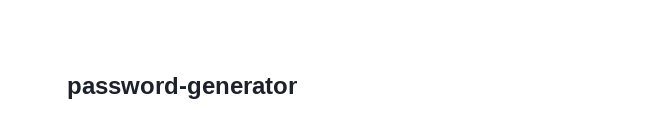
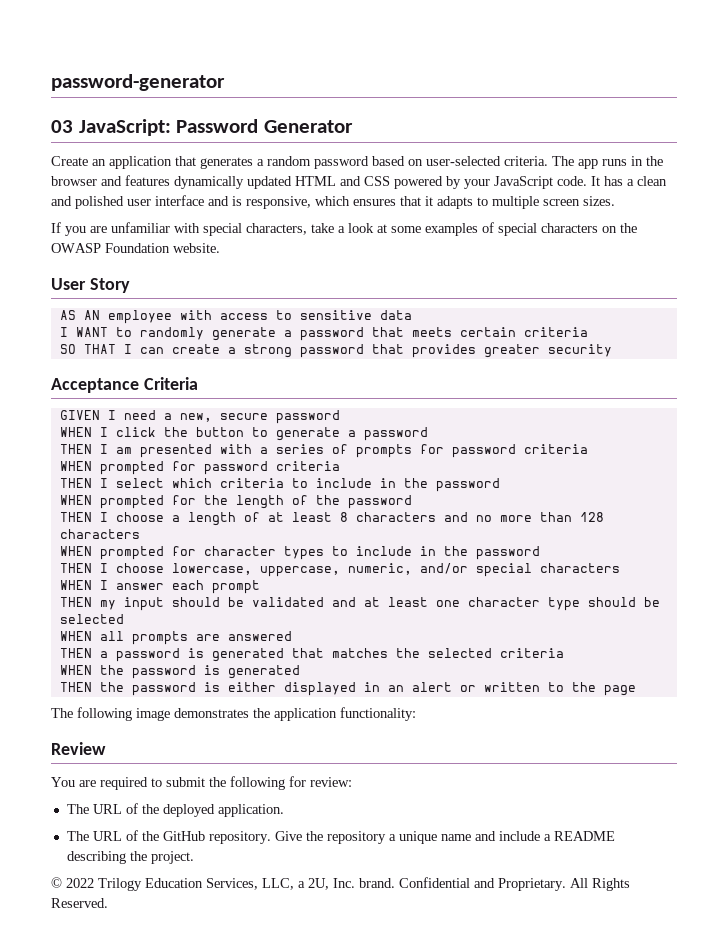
+ 03 JavaScript: Password Generator
+ Create an application that generates a random password based on user-selected criteria. The app runs in the browser and features dynamically updated HTML and CSS powered by your JavaScript code. It has a clean and polished user interface and is responsive, which ensures that it adapts to multiple screen sizes.
+ If you are unfamiliar with special characters, take a look at some examples of special characters on the OWASP Foundation website.
+ User Story
+ AS AN employee with access to sensitive data
+ I WANT to randomly generate a password that meets certain criteria
+ SO THAT I can create a strong password that provides greater security
+ Acceptance Criteria
+ GIVEN I need a new, secure password
+ WHEN I click the button to generate a password
+ THEN I am presented with a series of prompts for password criteria
+ WHEN prompted for password criteria
+ THEN I select which criteria to include in the password
+ WHEN prompted for the length of the password
+ THEN I choose a length of at least 8 characters and no more than 128 characters
+ WHEN prompted for character types to include in the password
+ THEN I choose lowercase, uppercase, numeric, and/or special characters
+ WHEN I answer each prompt
+ THEN my input should be validated and at least one character type should be selected
+ WHEN all prompts are answered
+ THEN a password is generated that matches the selected criteria
+ WHEN the password is generated
+ THEN the password is either displayed in an alert or written to the page
+ The following image demonstrates the application functionality:
+ Review
+ You are required to submit the following for review:
+ The URL of the deployed application.
+ The URL of the GitHub repository. Give the repository a unique name and include a README describing the project.
+ © 2022 Trilogy Education Services, LLC, a 2U, Inc. brand. Confidential and Proprietary. All Rights Reserved.

